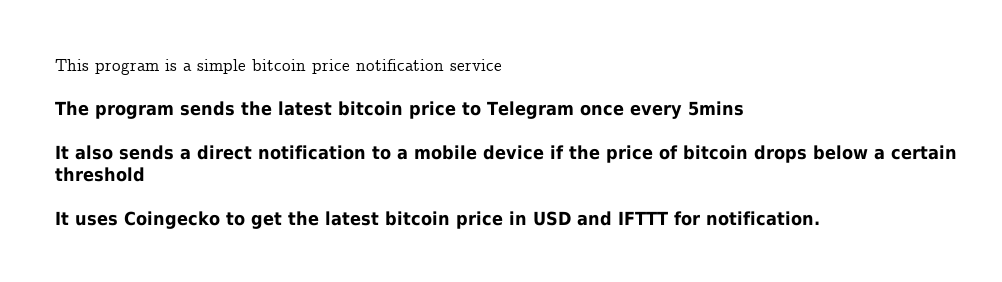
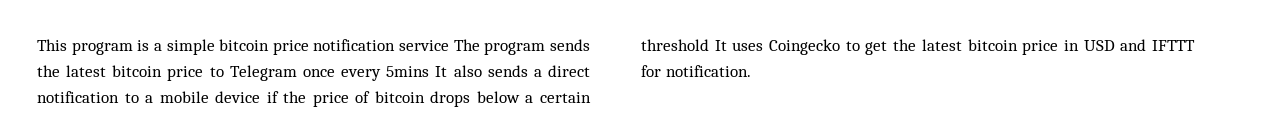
- This program is a simple bitcoin price notification service
- The program sends the latest bitcoin price to Telegram once every 5mins
- It also sends a direct notification to a mobile device if the price of bitcoin drops below a certain threshold
- It uses Coingecko to get the latest bitcoin price in USD and IFTTT for notification.
+ This program is a simple bitcoin price notification service The program sends the latest bitcoin price to Telegram once every 5mins It also sends a direct notification to a mobile device if the price of bitcoin drops below a certain threshold It uses Coingecko to get the latest bitcoin price in USD and IFTTT for notification.

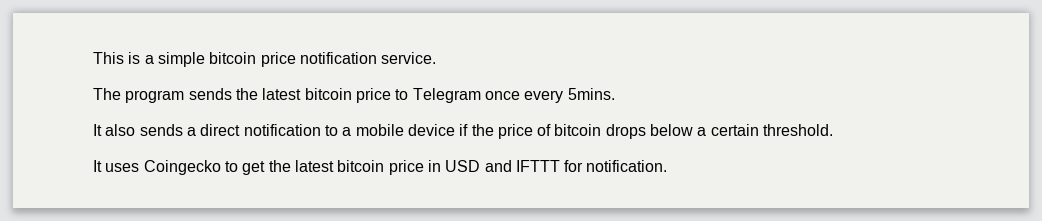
- This program is a simple bitcoin price notification service The program sends the latest bitcoin price to Telegram once every 5mins It also sends a direct notification to a mobile device if the price of bitcoin drops below a certain threshold It uses Coingecko to get the latest bitcoin price in USD and IFTTT for notification.
+ This is a simple bitcoin price notification service.
+ The program sends the latest bitcoin price to Telegram once every 5mins.
+ It also sends a direct notification to a mobile device if the price of bitcoin drops below a certain threshold.
+ It uses Coingecko to get the latest bitcoin price in USD and IFTTT for notification.

